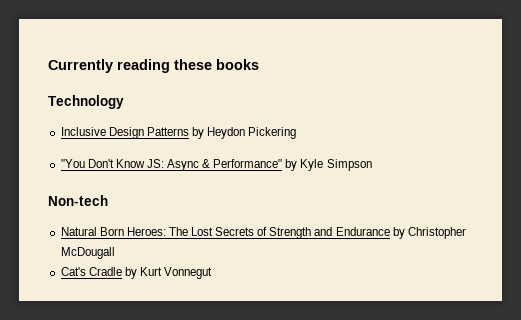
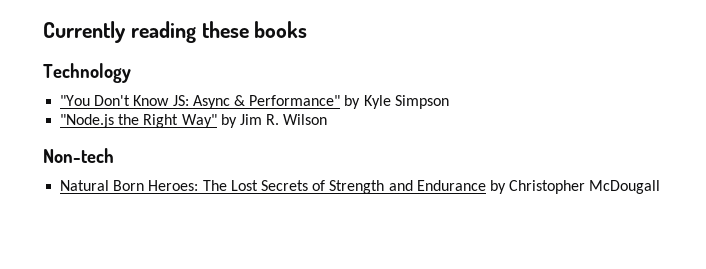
- Inclusive Design Patterns by Heydon Pickering
+ "Node.js the Right Way" by Jim R. Wilson
- Cat's Cradle by Kurt Vonnegut

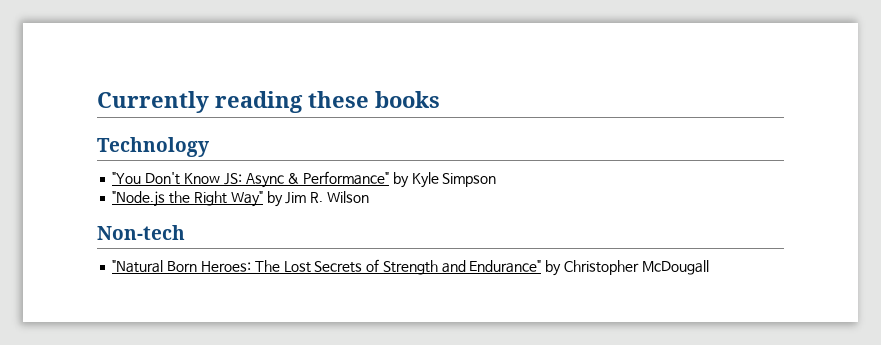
- Natural Born Heroes: The Lost Secrets of Strength and Endurance by Christopher McDougall
+ "Natural Born Heroes: The Lost Secrets of Strength and Endurance" by Christopher McDougall

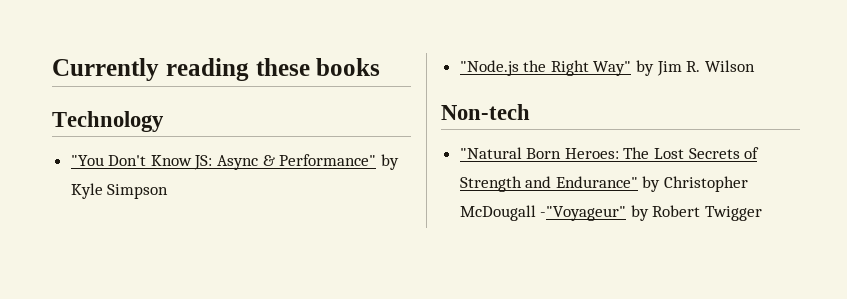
- "Natural Born Heroes: The Lost Secrets of Strength and Endurance" by Christopher McDougall
+ "Natural Born Heroes: The Lost Secrets of Strength and Endurance" by Christopher McDougall -"Voyageur" by Robert Twigger

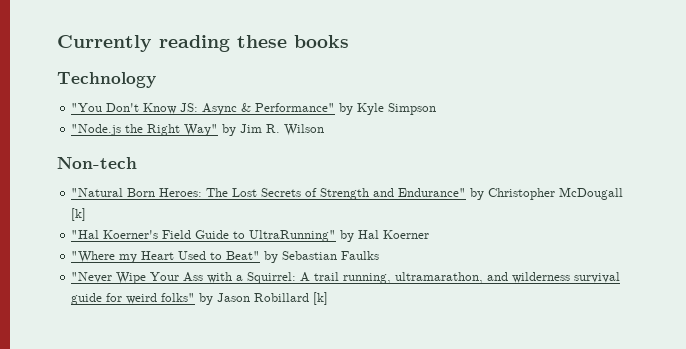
- "Natural Born Heroes: The Lost Secrets of Strength and Endurance" by Christopher McDougall -"Voyageur" by Robert Twigger
+ "Natural Born Heroes: The Lost Secrets of Strength and Endurance" by Christopher McDougall [k]
+ "Hal Koerner's Field Guide to UltraRunning" by Hal Koerner
+ "Where my Heart Used to Beat" by Sebastian Faulks
+ "Never Wipe Your Ass with a Squirrel: A trail running, ultramarathon, and wilderness survival guide for weird folks" by Jason Robillard [k]

